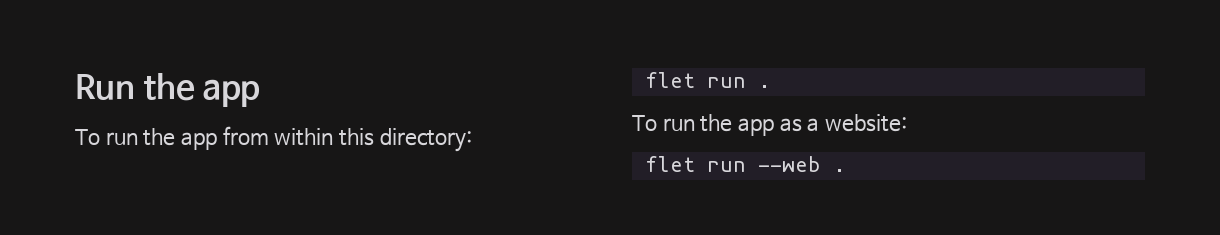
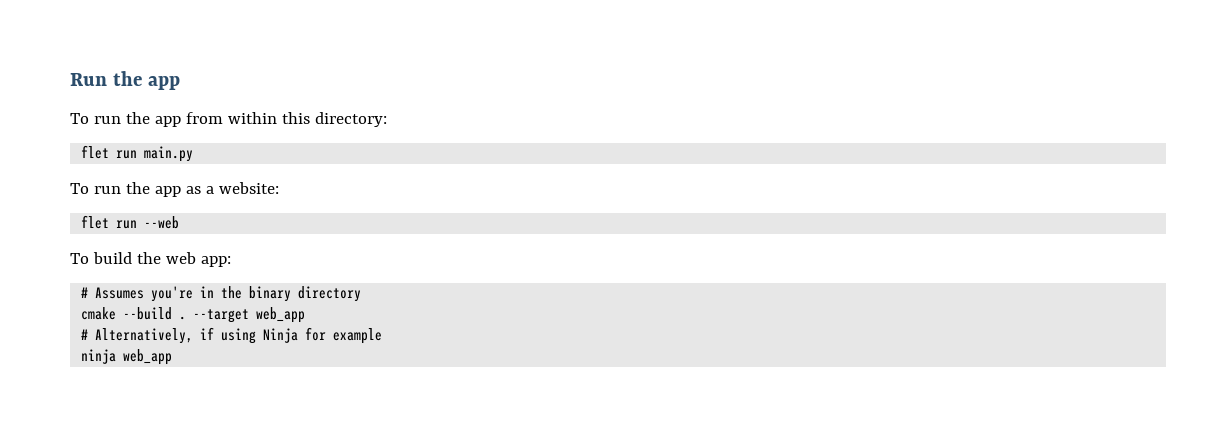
- flet run .
+ flet run main.py
- flet run --web .
+ flet run --web
+ To build the web app:
+ # Assumes you're in the binary directory
+ cmake --build . --target web_app
+ # Alternatively, if using Ninja for example
+ ninja web_app

